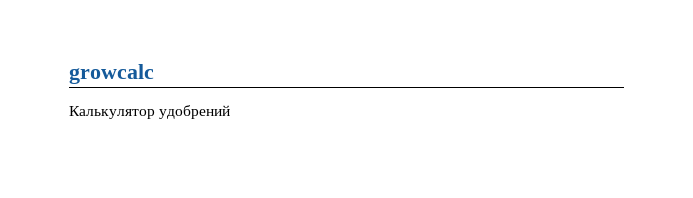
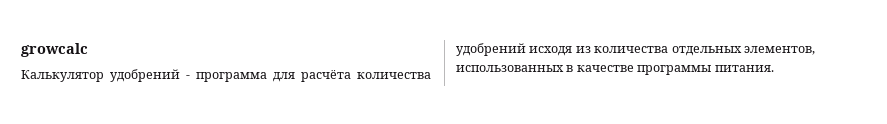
- Калькулятор удобрений
+ Калькулятор удобрений - программа для расчёта количества удобрений исходя из количества отдельных элементов, использованных в качестве программы питания.

